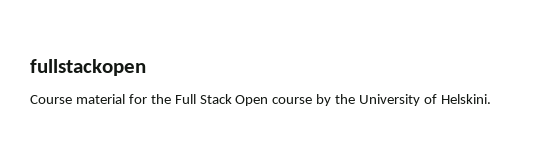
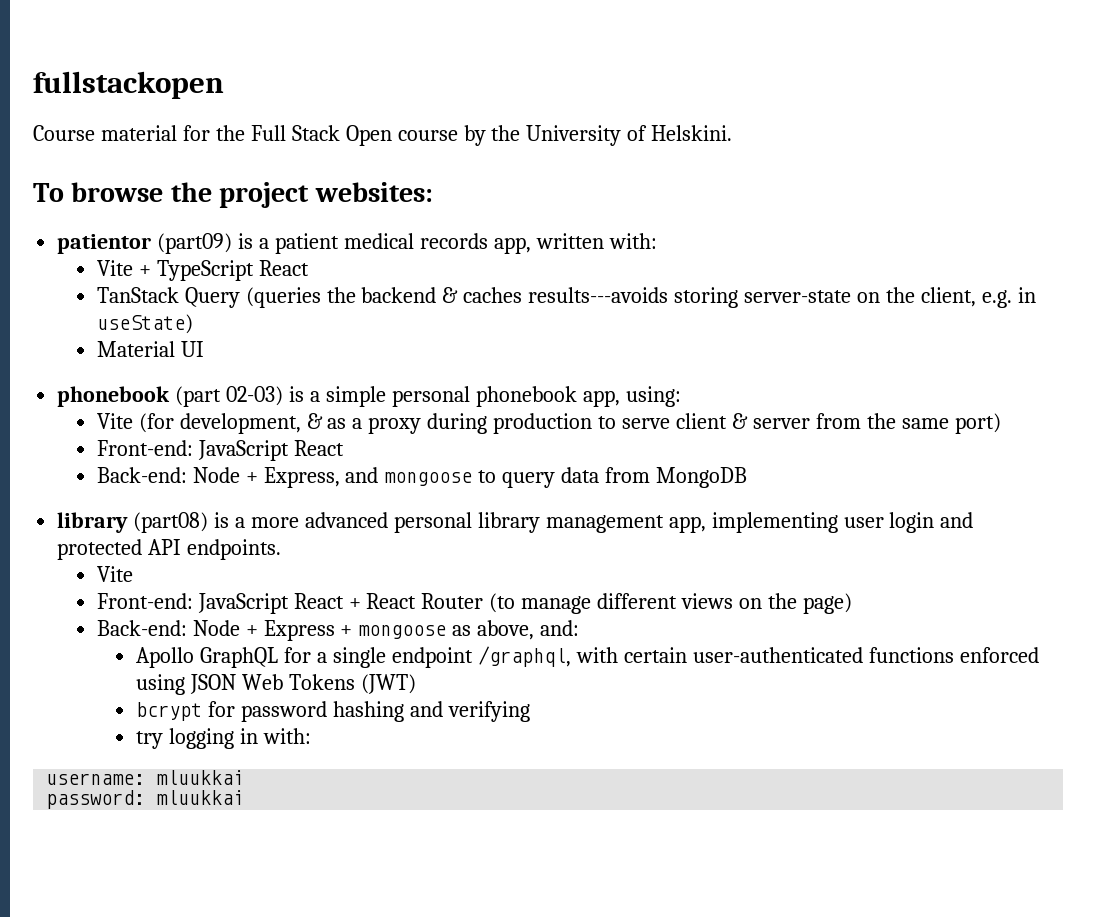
+ To browse the project websites:
+ patientor (part09) is a patient medical records app, written with:
+ Vite + TypeScript React
+ TanStack Query (queries the backend & caches results---avoids storing server-state on the client, e.g. in useState)
+ Material UI
+ phonebook (part 02-03) is a simple personal phonebook app, using:
+ Vite (for development, & as a proxy during production to serve client & server from the same port)
+ Front-end: JavaScript React
+ Back-end: Node + Express, and mongoose to query data from MongoDB
+ library (part08) is a more advanced personal library management app, implementing user login and protected API endpoints.
+ Vite
+ Front-end: JavaScript React + React Router (to manage different views on the page)
+ Back-end: Node + Express + mongoose as above, and:
+ Apollo GraphQL for a single endpoint /graphql, with certain user-authenticated functions enforced using JSON Web Tokens (JWT)
+ bcrypt for password hashing and verifying
+ try logging in with:
+ username: mluukkai
+ password: mluukkai

